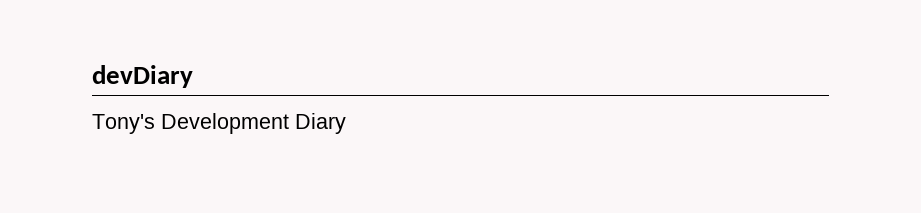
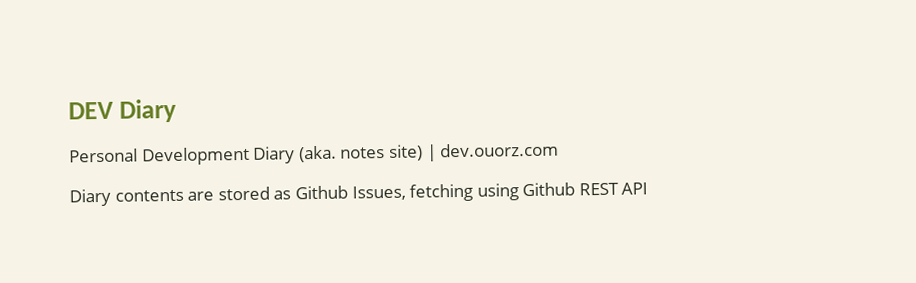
- devDiary
- Tony's Development Diary
+ DEV Diary
+ Personal Development Diary (aka. notes site) | dev.ouorz.com
+ Diary contents are stored as Github Issues, fetching using Github REST API

